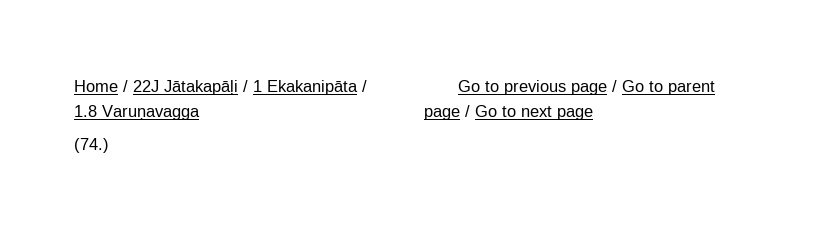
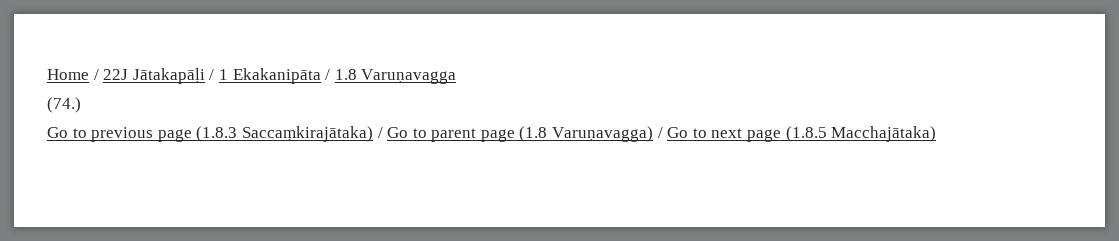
- Go to previous page / Go to parent page / Go to next page
+ Go to previous page (1.8.3 Saccaṃkirajātaka) / Go to parent page (1.8 Varuṇavagga) / Go to next page (1.8.5 Macchajātaka)

